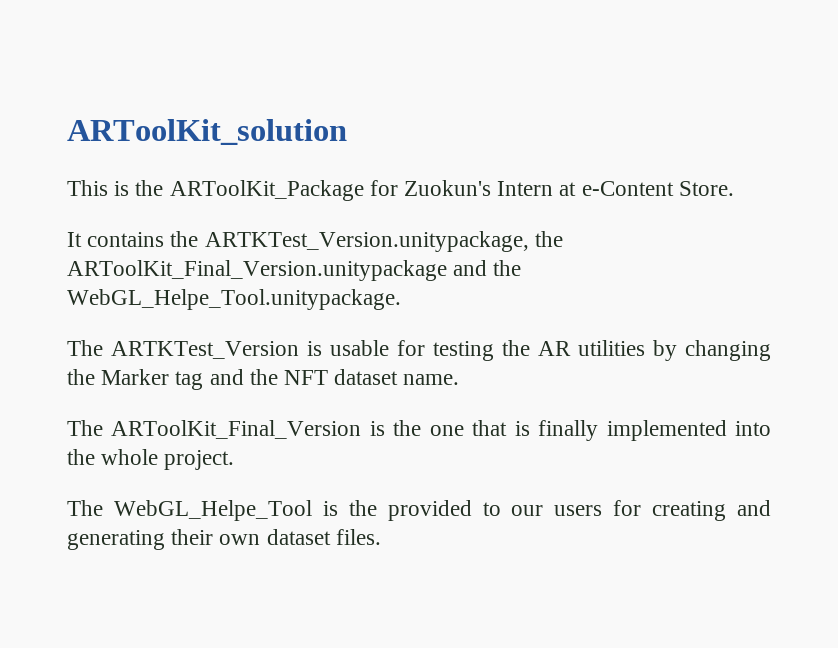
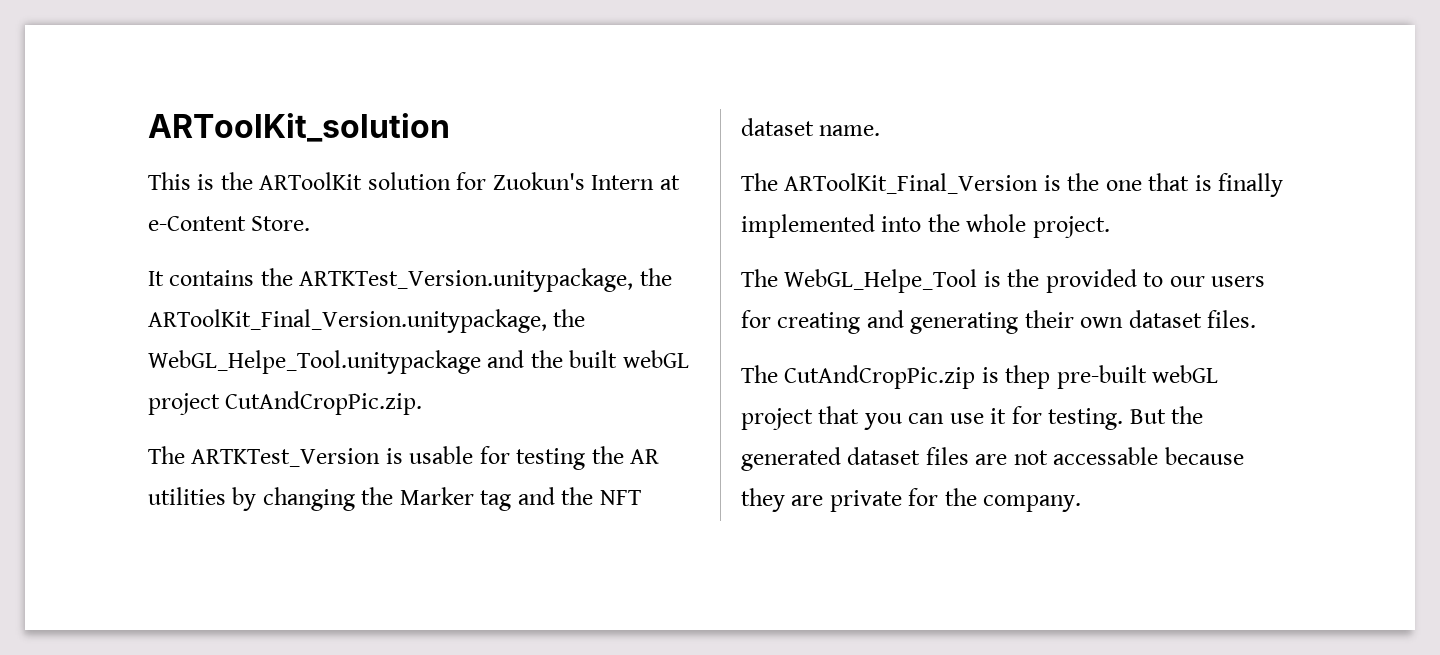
- This is the ARToolKit_Package for Zuokun's Intern at e-Content Store.
+ This is the ARToolKit solution for Zuokun's Intern at e-Content Store.
- It contains the ARTKTest_Version.unitypackage, the ARToolKit_Final_Version.unitypackage and the WebGL_Helpe_Tool.unitypackage.
+ It contains the ARTKTest_Version.unitypackage, the ARToolKit_Final_Version.unitypackage, the WebGL_Helpe_Tool.unitypackage and the built webGL project CutAndCropPic.zip.
+ The CutAndCropPic.zip is thep pre-built webGL project that you can use it for testing. But the generated dataset files are not accessable because they are private for the company.

